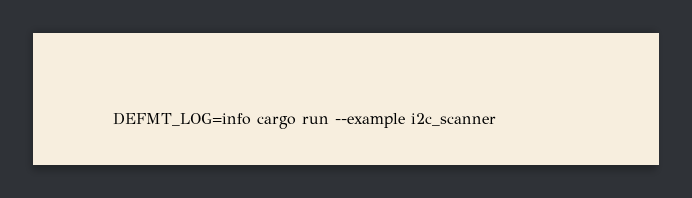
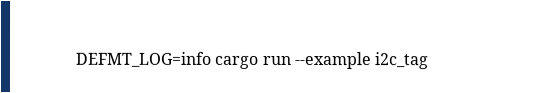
- DEFMT_LOG=info cargo run --example i2c_scanner
+ DEFMT_LOG=info cargo run --example i2c_tag

